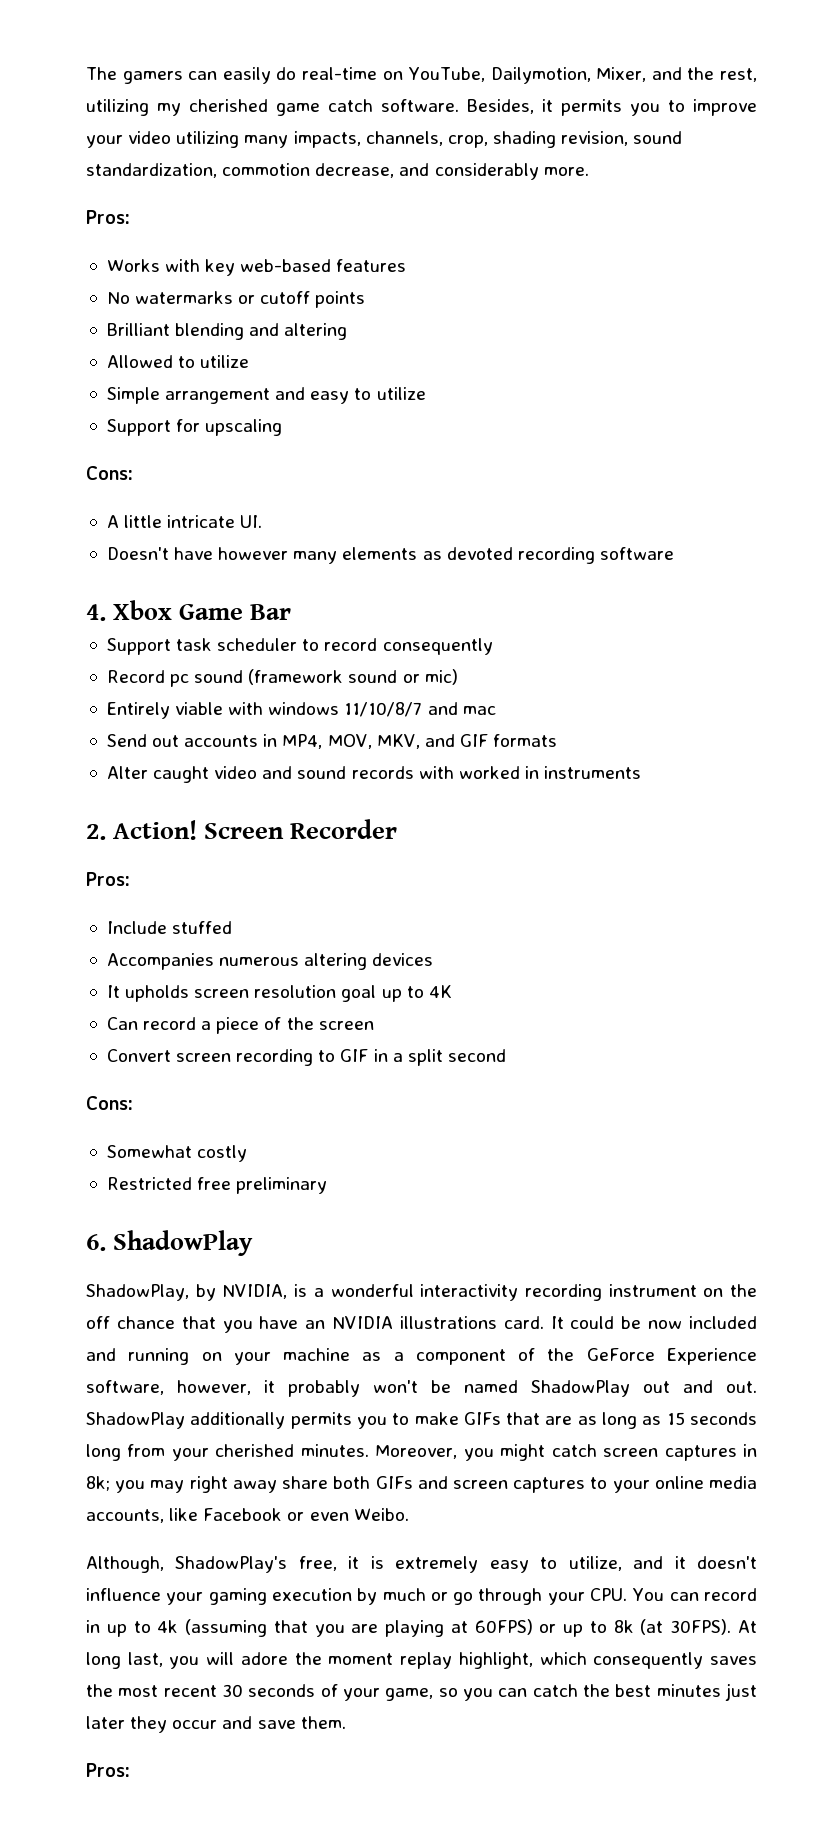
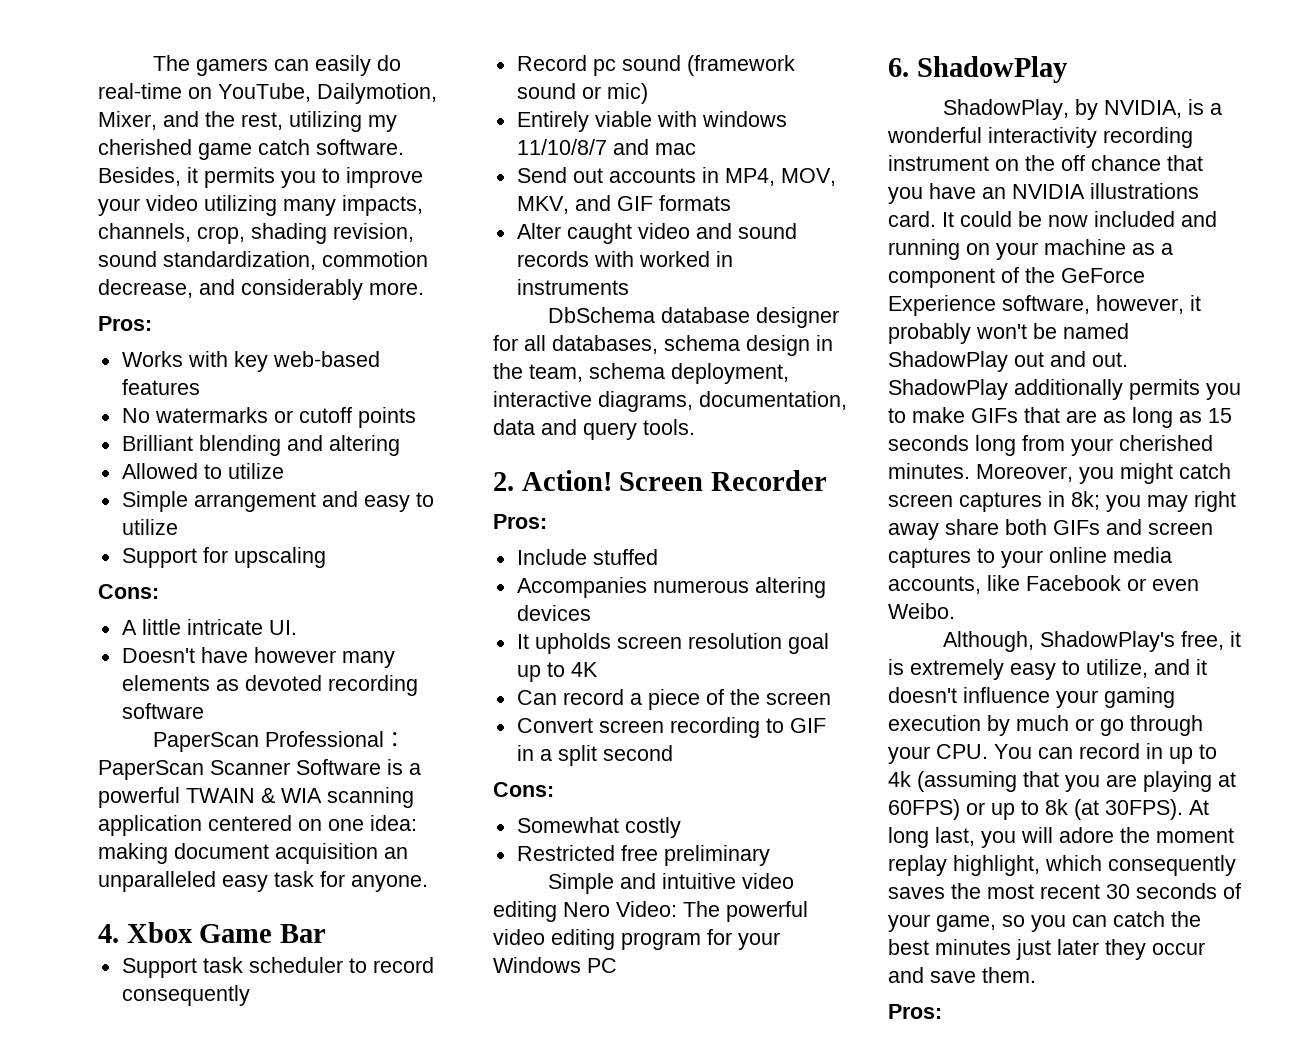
+ PaperScan Professional：PaperScan Scanner Software is a powerful TWAIN & WIA scanning application centered on one idea: making document acquisition an unparalleled easy task for anyone.
+ DbSchema database designer for all databases, schema design in the team, schema deployment, interactive diagrams, documentation, data and query tools.
+ Simple and intuitive video editing Nero Video: The powerful video editing program for your Windows PC

